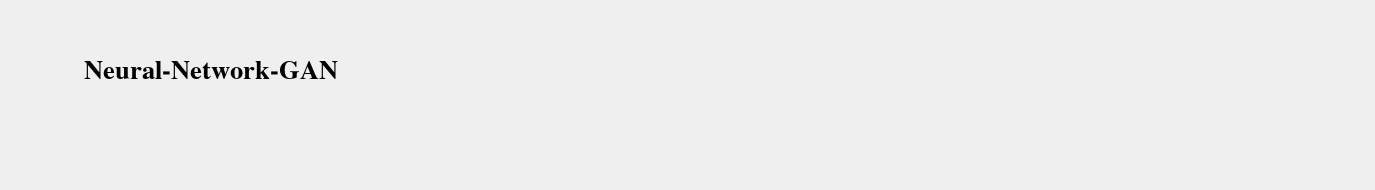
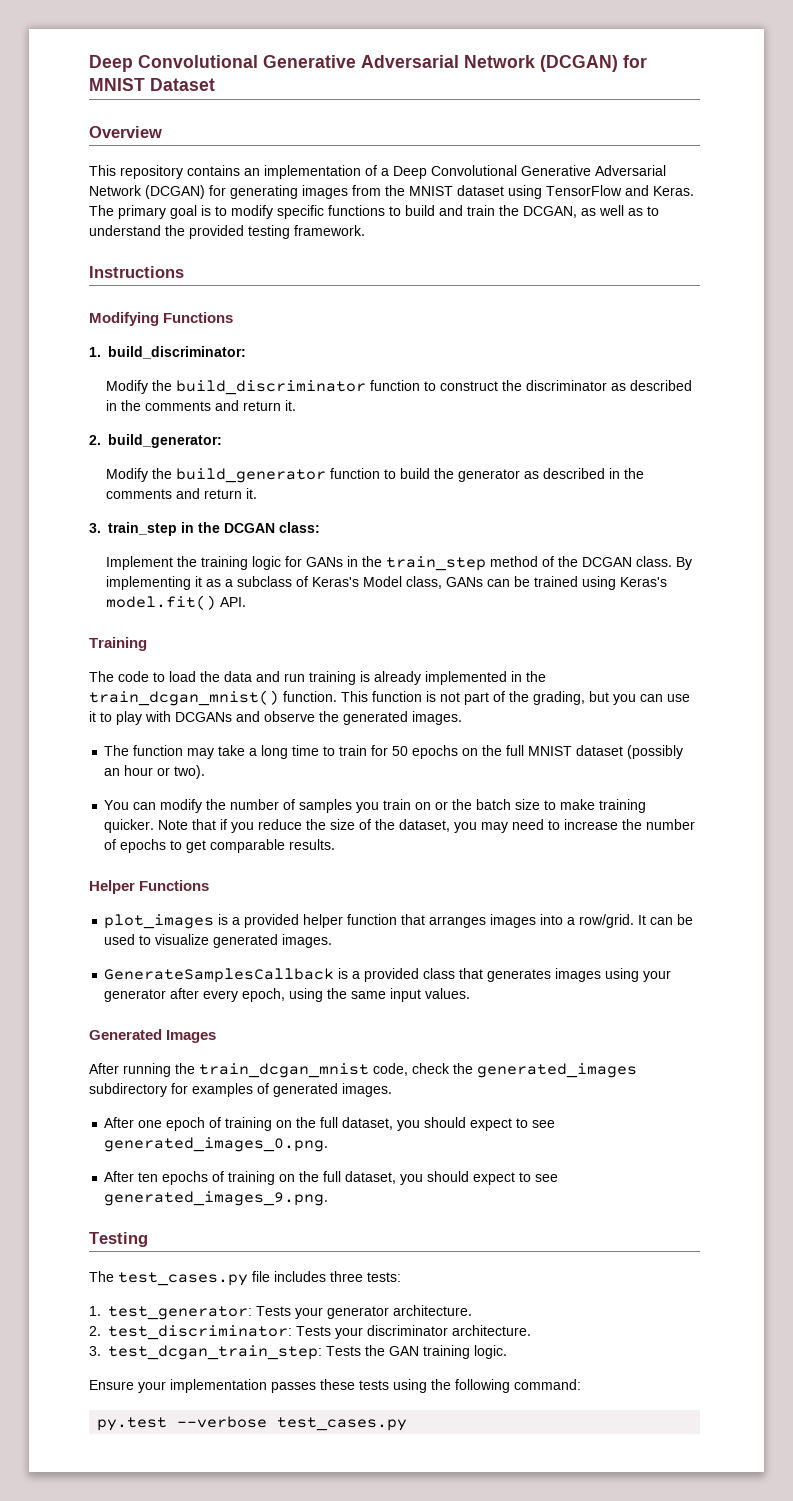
- Neural-Network-GAN
+ Deep Convolutional Generative Adversarial Network (DCGAN) for MNIST Dataset
+ Overview
+ This repository contains an implementation of a Deep Convolutional Generative Adversarial Network (DCGAN) for generating images from the MNIST dataset using TensorFlow and Keras. The primary goal is to modify specific functions to build and train the DCGAN, as well as to understand the provided testing framework.
+ Instructions
+ Modifying Functions
+ 1. build_discriminator:
+ Modify the build_discriminator function to construct the discriminator as described in the comments and return it.
+ 2. build_generator:
+ Modify the build_generator function to build the generator as described in the comments and return it.
+ 3. train_step in the DCGAN class:
+ Implement the training logic for GANs in the train_step method of the DCGAN class. By implementing it as a subclass of Keras's Model class, GANs can be trained using Keras's model.fit() API.
+ Training
+ The code to load the data and run training is already implemented in the train_dcgan_mnist() function. This function is not part of the grading, but you can use it to play with DCGANs and observe the generated images.
+ The function may take a long time to train for 50 epochs on the full MNIST dataset (possibly an hour or two).
+ You can modify the number of samples you train on or the batch size to make training quicker. Note that if you reduce the size of the dataset, you may need to increase the number of epochs to get comparable results.
+ Helper Functions
+ plot_images is a provided helper function that arranges images into a row/grid. It can be used to visualize generated images.
+ GenerateSamplesCallback is a provided class that generates images using your generator after every epoch, using the same input values.
+ Generated Images
+ After running the train_dcgan_mnist code, check the generated_images subdirectory for examples of generated images.
+ After one epoch of training on the full dataset, you should expect to see generated_images_0.png.
+ After ten epochs of training on the full dataset, you should expect to see generated_images_9.png.
+ Testing
+ The test_cases.py file includes three tests:
+ 1. test_generator: Tests your generator architecture.
+ 2. test_discriminator: Tests your discriminator architecture.
+ 3. test_dcgan_train_step: Tests the GAN training logic.
+ Ensure your implementation passes these tests using the following command:
+ py.test --verbose test_cases.py

